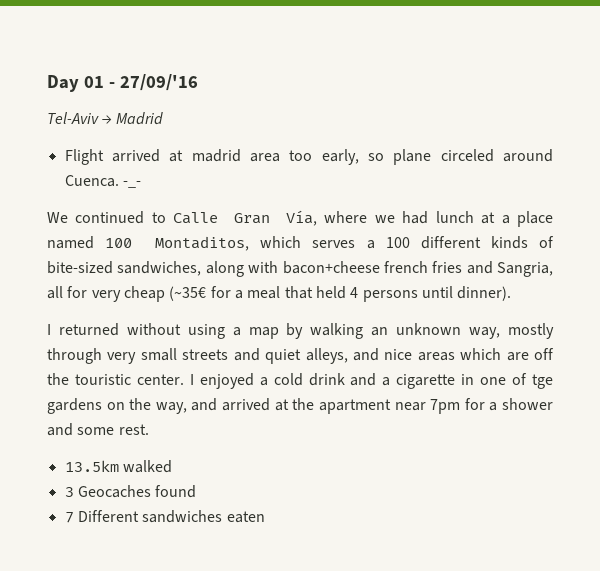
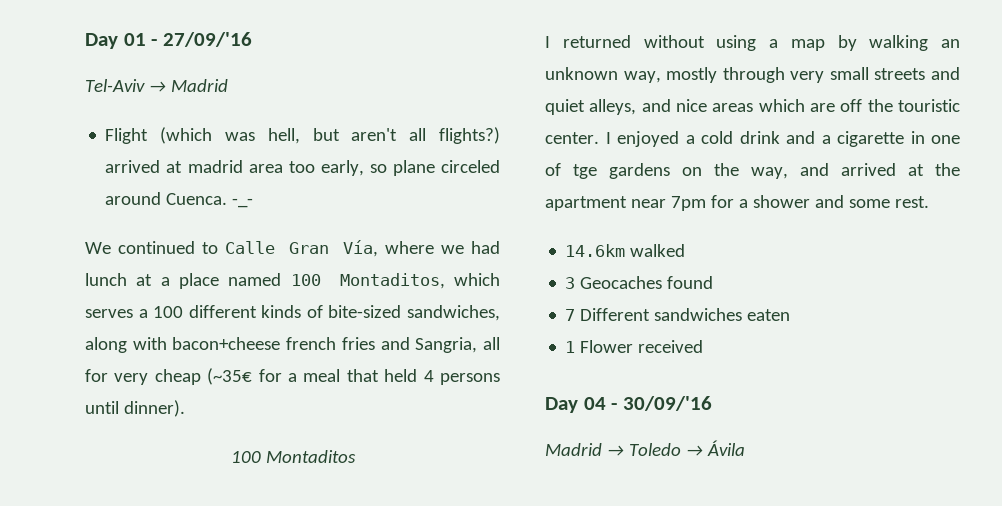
- Flight arrived at madrid area too early, so plane circeled around Cuenca.
+ Flight (which was hell, but aren't all flights?) arrived at madrid area too early, so plane circeled around Cuenca.
+ 100 Montaditos
- 13.5km walked
+ 14.6km walked
+ 1 Flower received
+ Day 04 - 30/09/'16
+ Madrid → Toledo → Ávila

